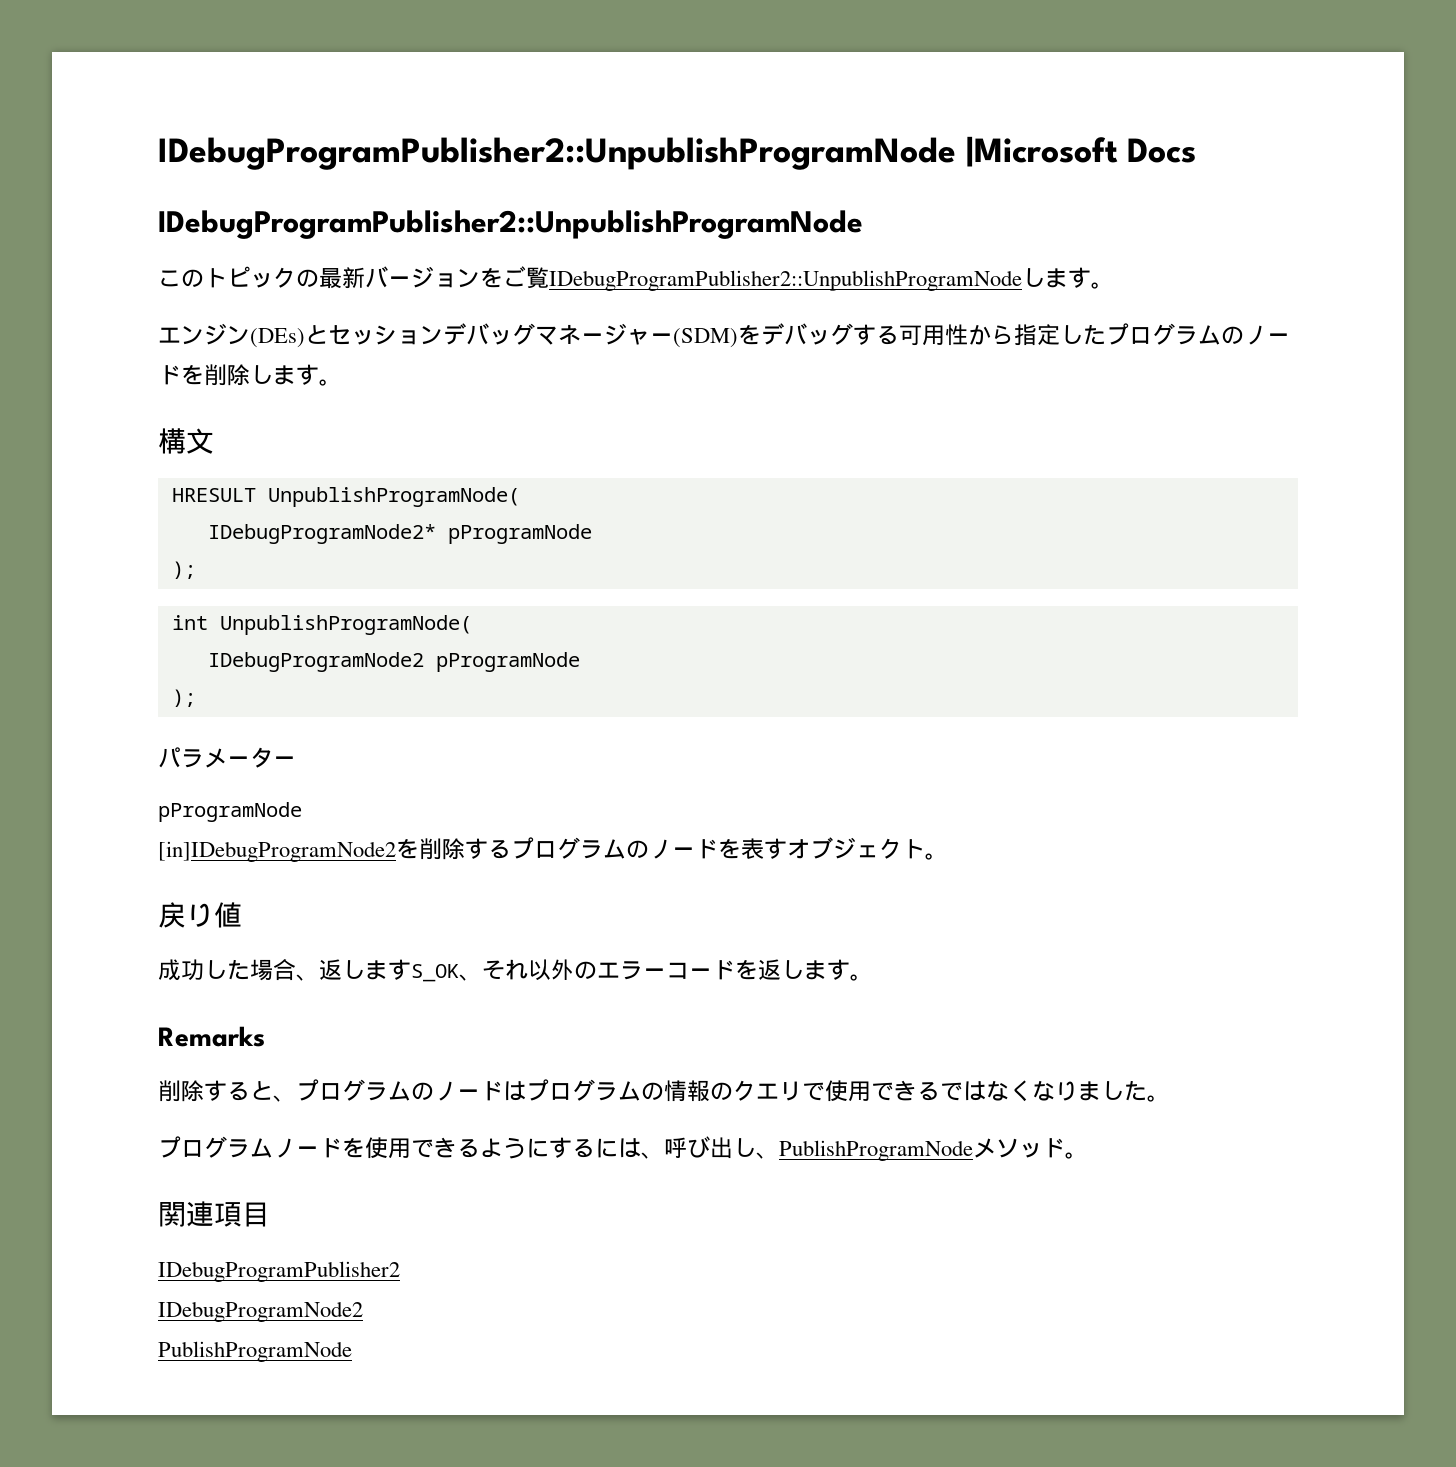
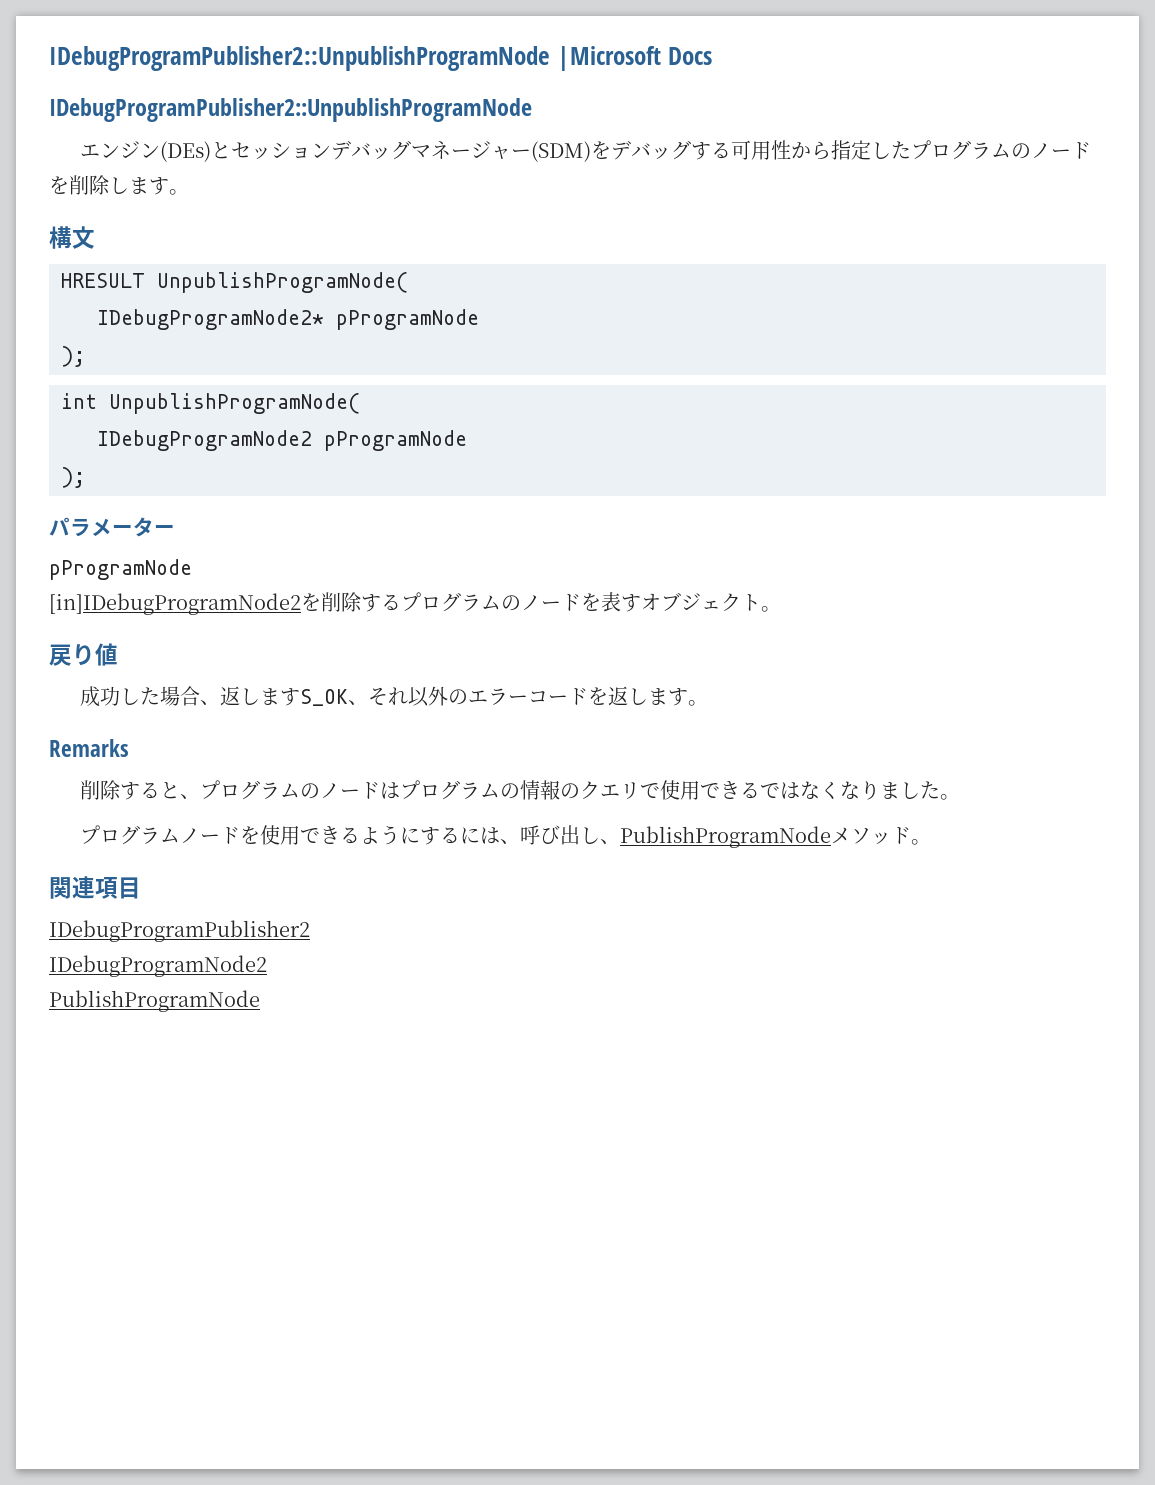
- このトピックの最新バージョンをご覧IDebugProgramPublisher2::UnpublishProgramNodeします。

